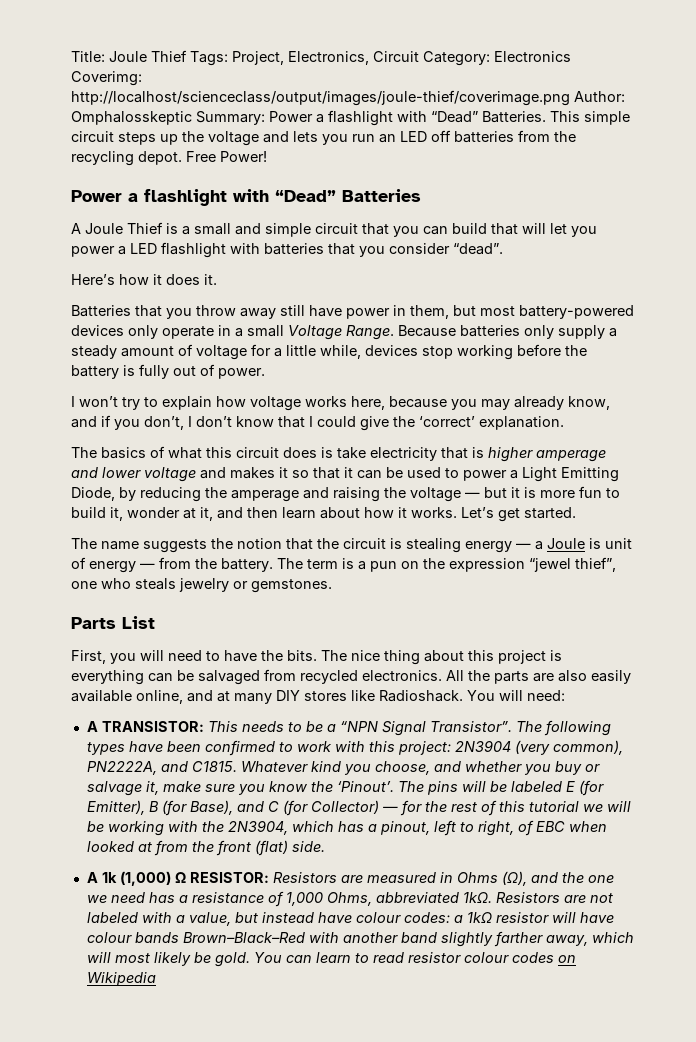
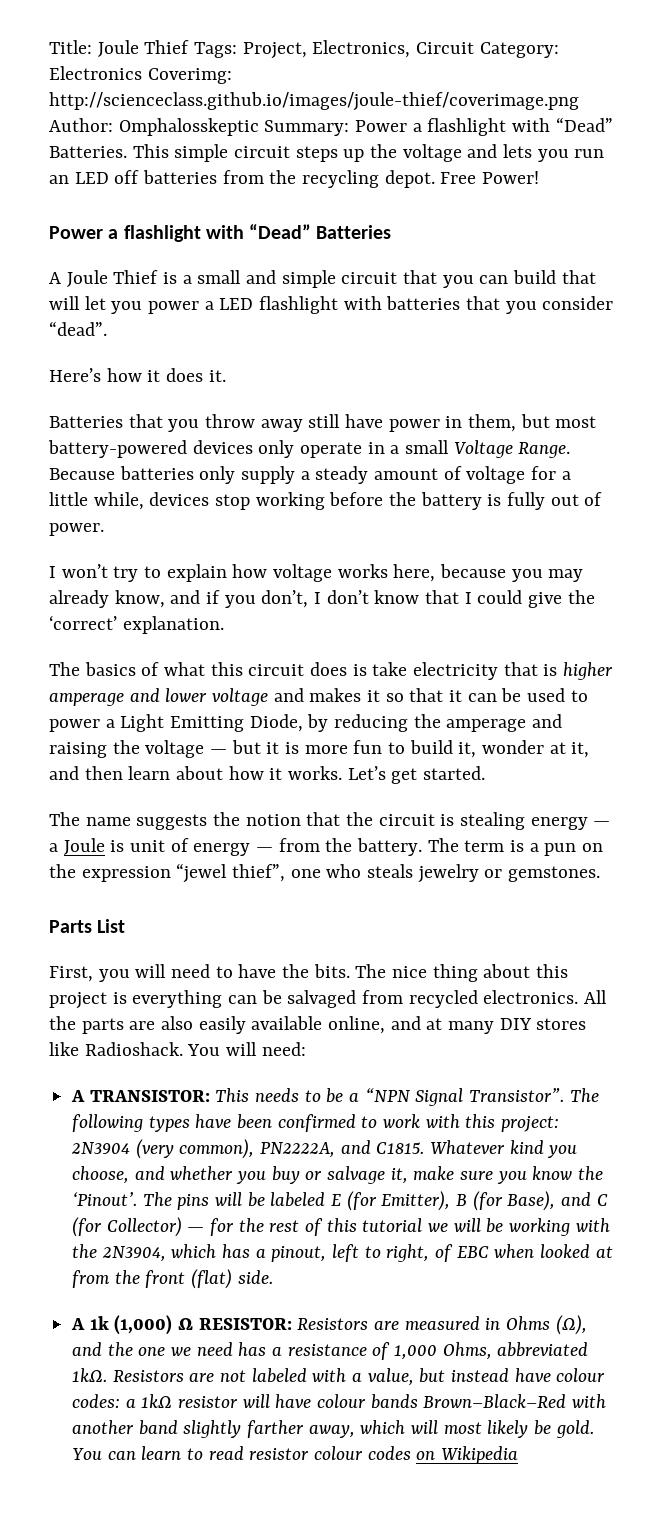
- Title: Joule Thief Tags: Project, Electronics, Circuit Category: Electronics Coverimg: http://localhost/scienceclass/output/images/joule-thief/coverimage.png Author: Omphalosskeptic Summary: Power a flashlight with “Dead” Batteries.
+ Title: Joule Thief Tags: Project, Electronics, Circuit Category: Electronics Coverimg: http://scienceclass.github.io/images/joule-thief/coverimage.png Author: Omphalosskeptic Summary: Power a flashlight with “Dead” Batteries.

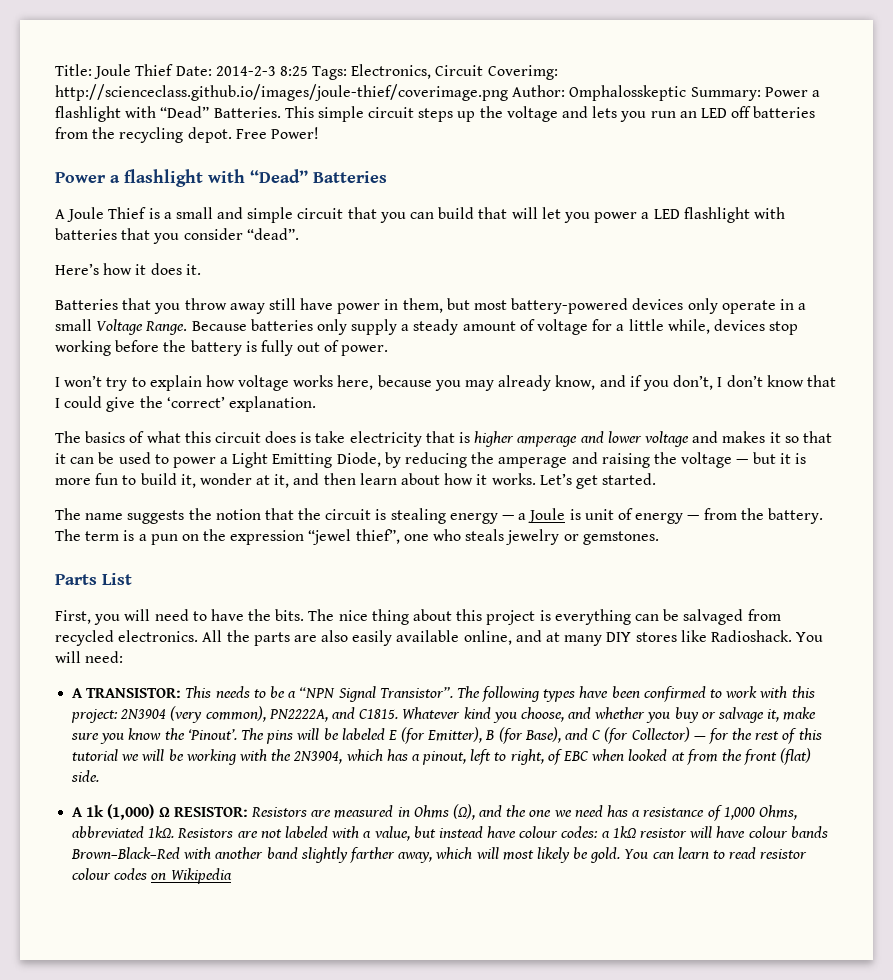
- Title: Joule Thief Tags: Project, Electronics, Circuit Category: Electronics Coverimg: http://scienceclass.github.io/images/joule-thief/coverimage.png Author: Omphalosskeptic Summary: Power a flashlight with “Dead” Batteries.
+ Title: Joule Thief Date: 2014-2-3 8:25 Tags: Electronics, Circuit Coverimg: http://scienceclass.github.io/images/joule-thief/coverimage.png Author: Omphalosskeptic Summary: Power a flashlight with “Dead” Batteries.

